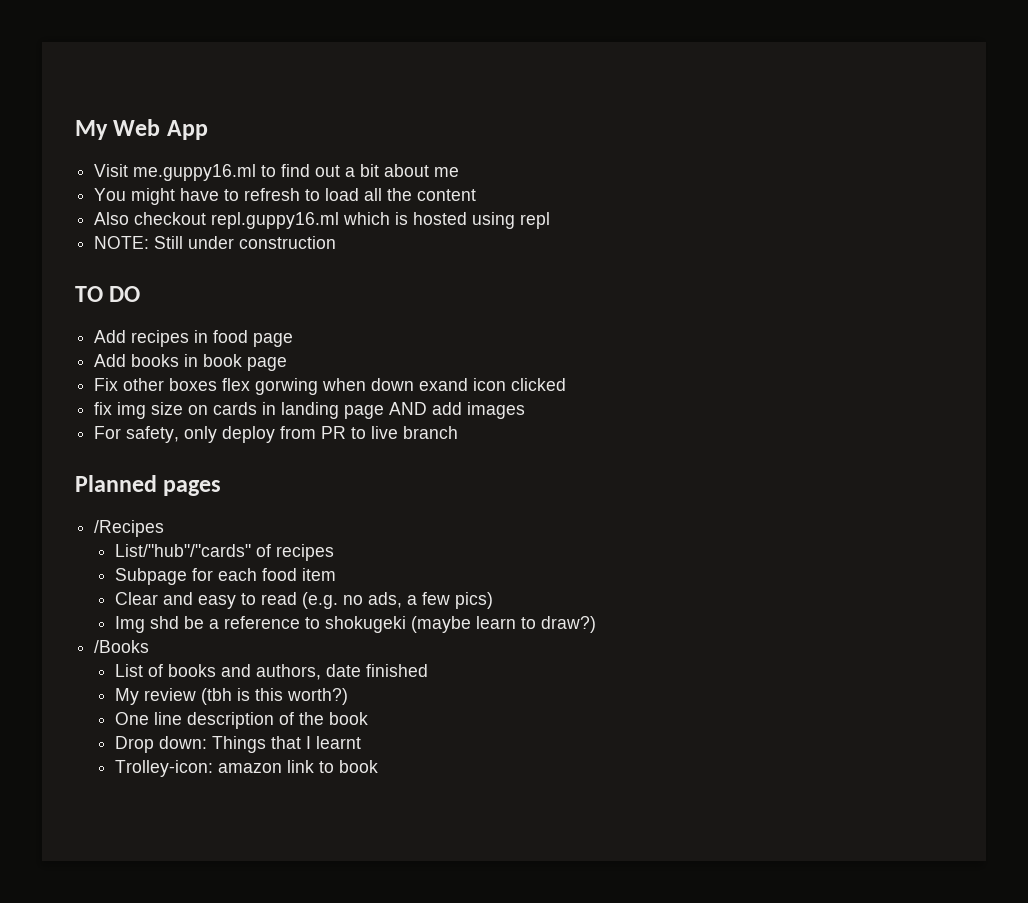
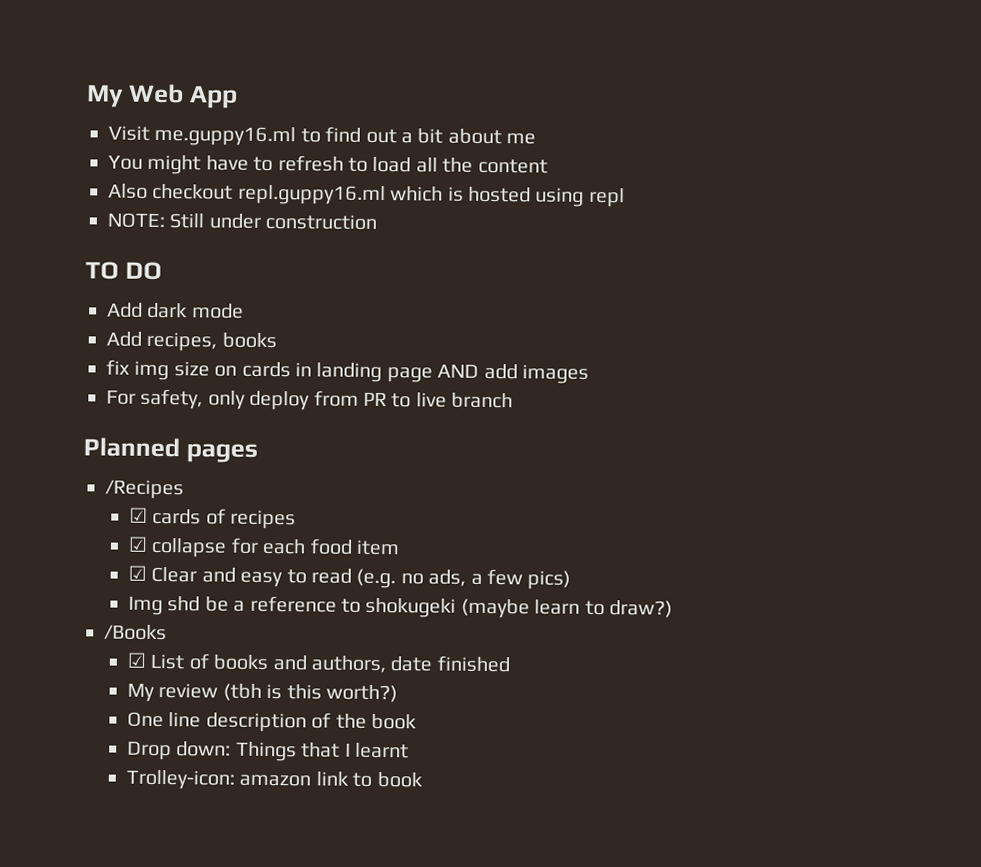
- Add recipes in food page
- Add books in book page
- Fix other boxes flex gorwing when down exand icon clicked
+ Add dark mode
+ Add recipes, books
- List/"hub"/"cards" of recipes
+ ☑ cards of recipes
- Subpage for each food item
+ ☑ collapse for each food item
- Clear and easy to read (e.g. no ads, a few pics)
+ ☑ Clear and easy to read (e.g. no ads, a few pics)
- List of books and authors, date finished
+ ☑ List of books and authors, date finished

